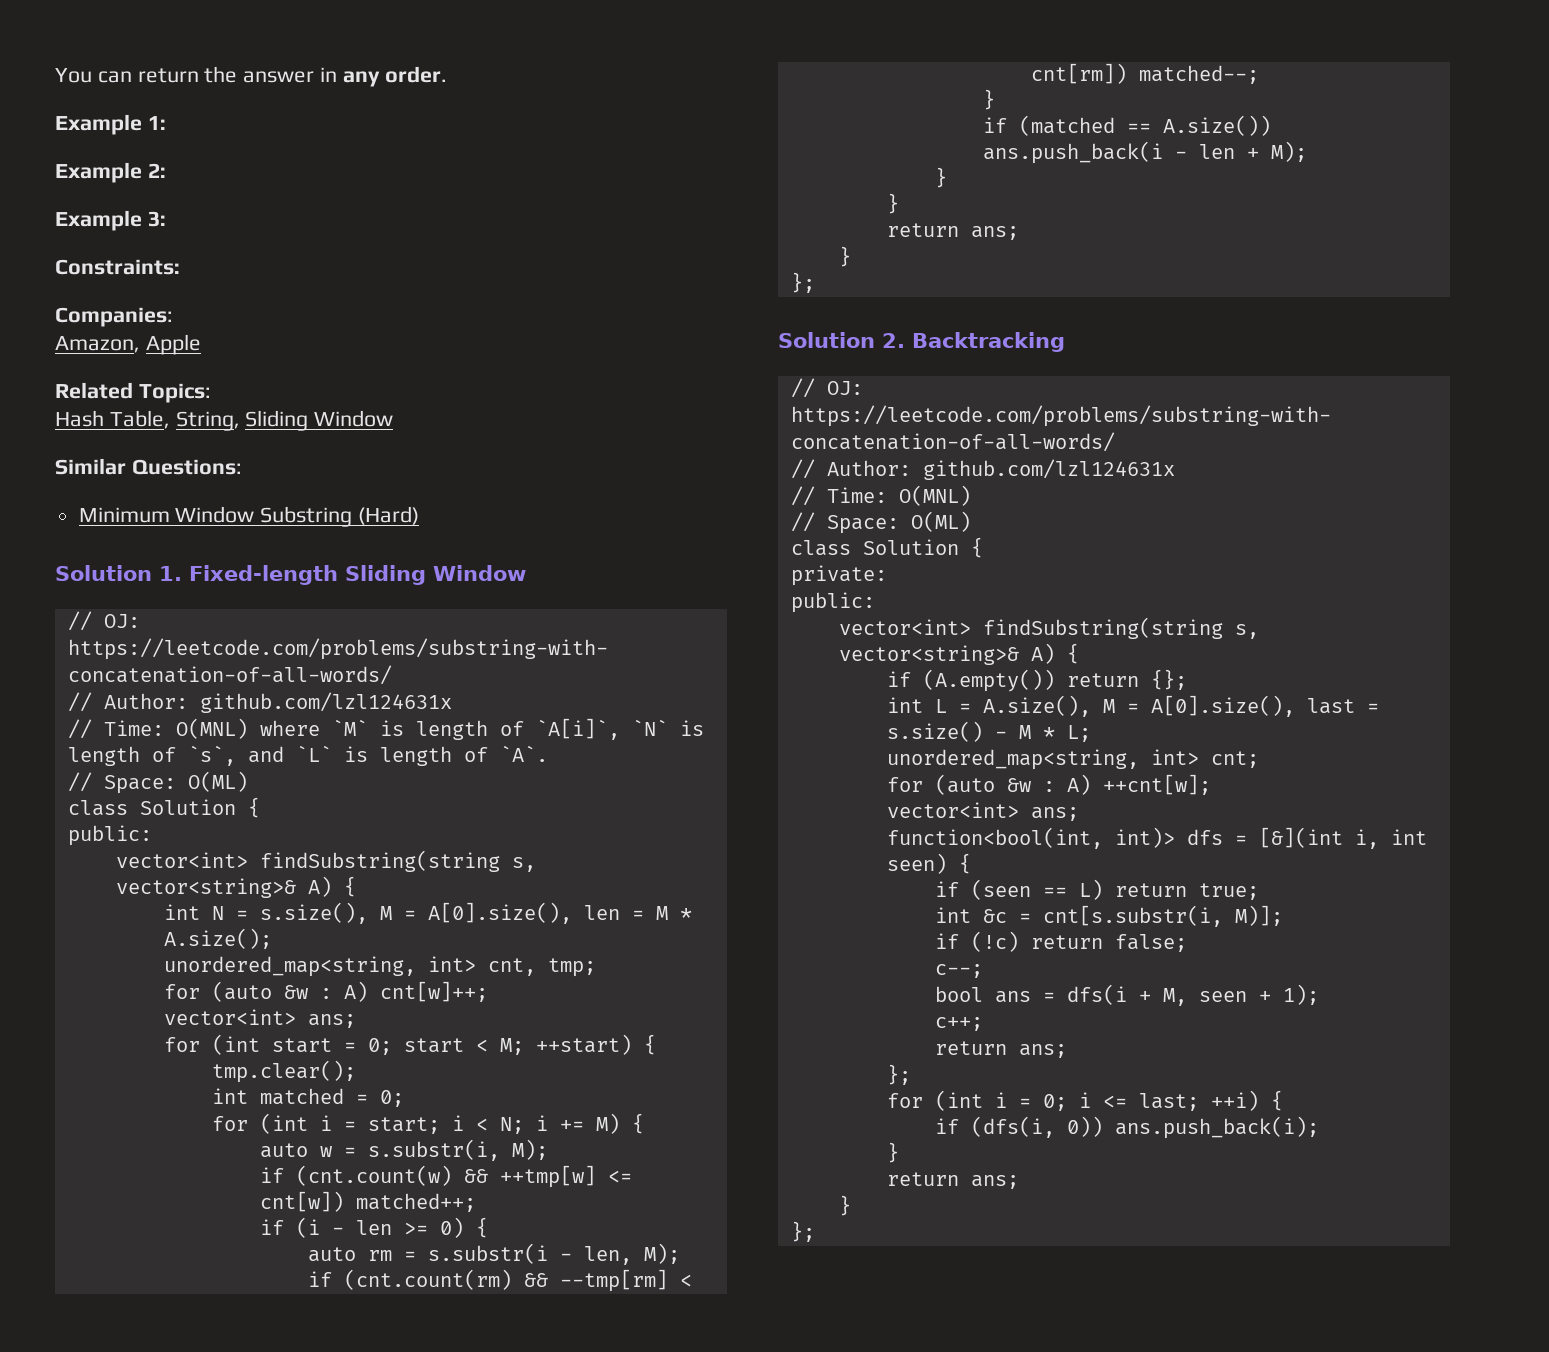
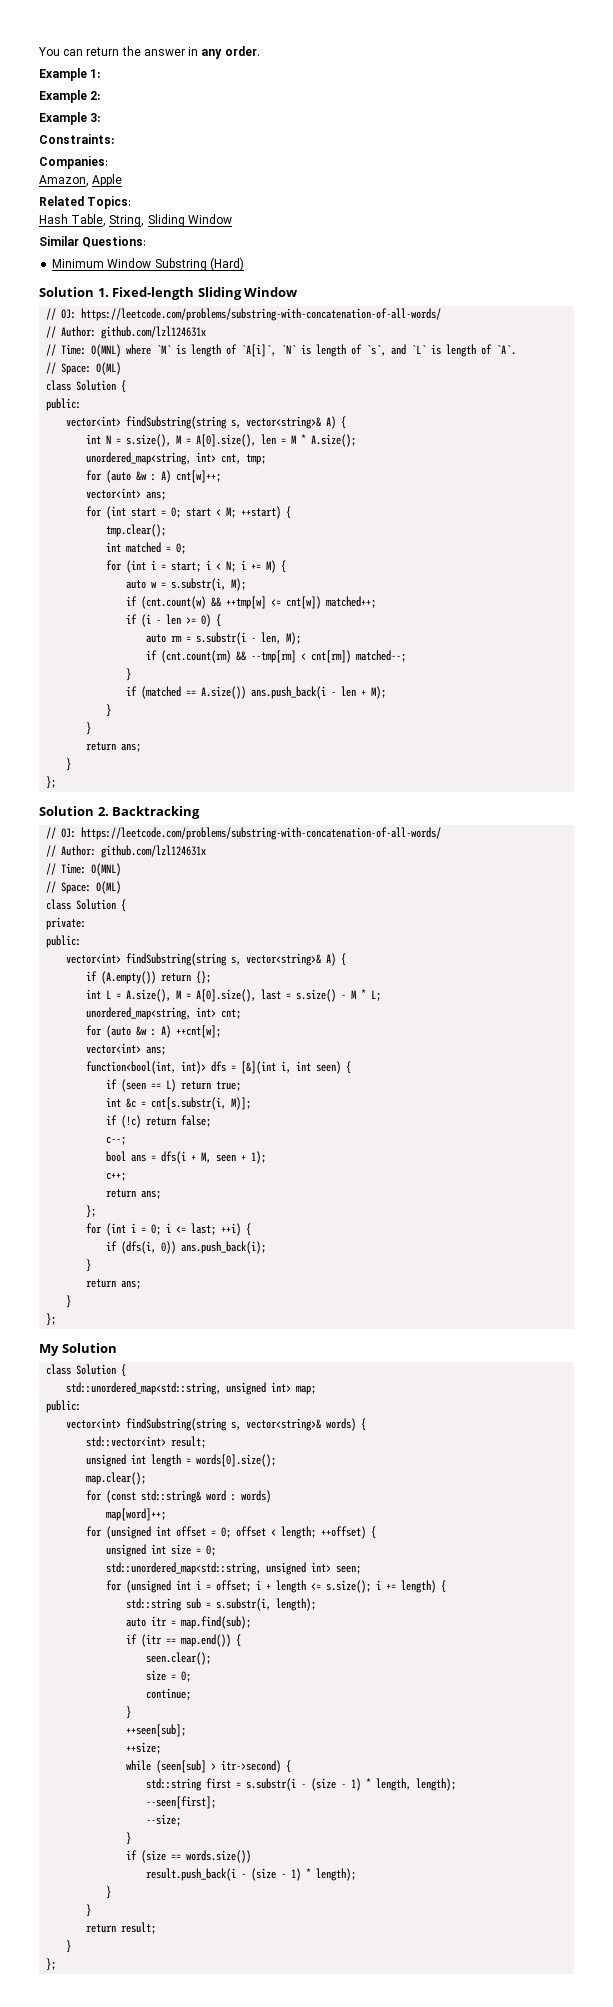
+ My Solution
+ class Solution {
+ std::unordered_map<std::string, unsigned int> map;
+ public:
+ vector<int> findSubstring(string s, vector<string>& words) {
+ std::vector<int> result;
+ unsigned int length = words[0].size();
+ map.clear();
+ for (const std::string& word : words)
+ map[word]++;
+ for (unsigned int offset = 0; offset < length; ++offset) {
+ unsigned int size = 0;
+ std::unordered_map<std::string, unsigned int> seen;
+ for (unsigned int i = offset; i + length <= s.size(); i += length) {
+ std::string sub = s.substr(i, length);
+ auto itr = map.find(sub);
+ if (itr == map.end()) {
+ seen.clear();
+ size = 0;
+ continue;
+ }
+ ++seen[sub];
+ ++size;
+ while (seen[sub] > itr->second) {
+ std::string first = s.substr(i - (size - 1) * length, length);
+ --seen[first];
+ --size;
+ }
+ if (size == words.size())
+ result.push_back(i - (size - 1) * length);
+ }
+ }
+ return result;
+ }
+ };

